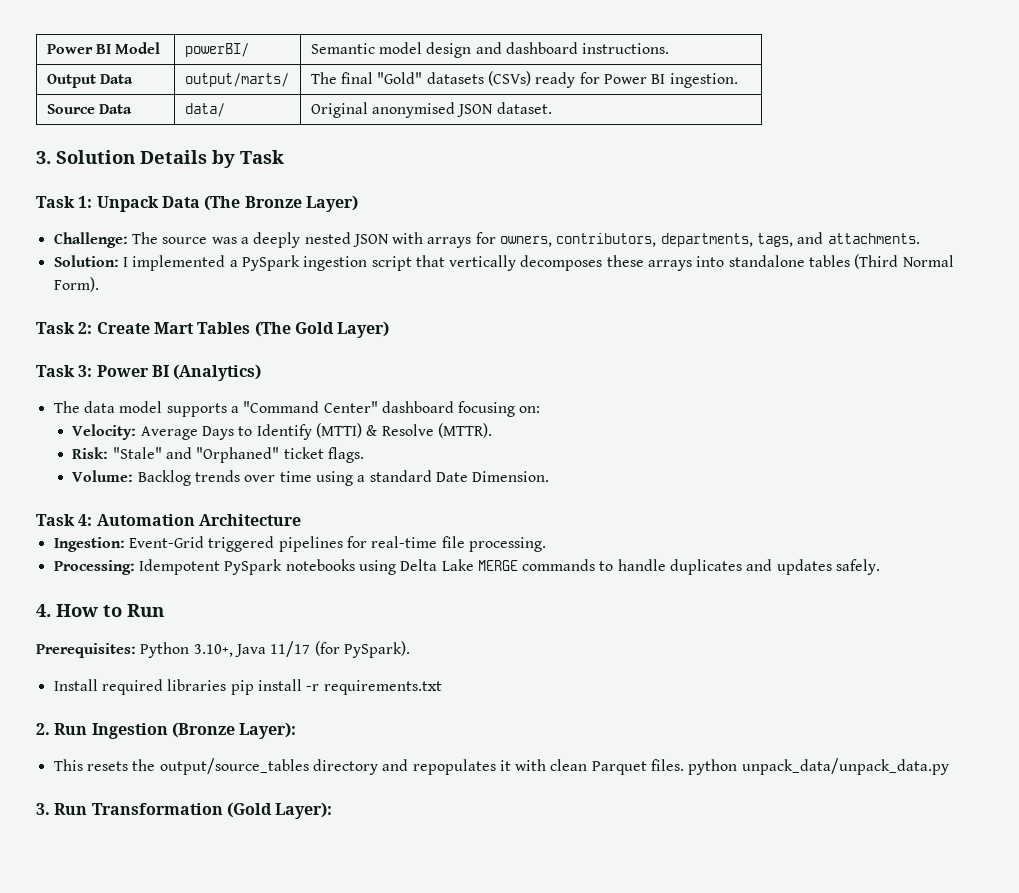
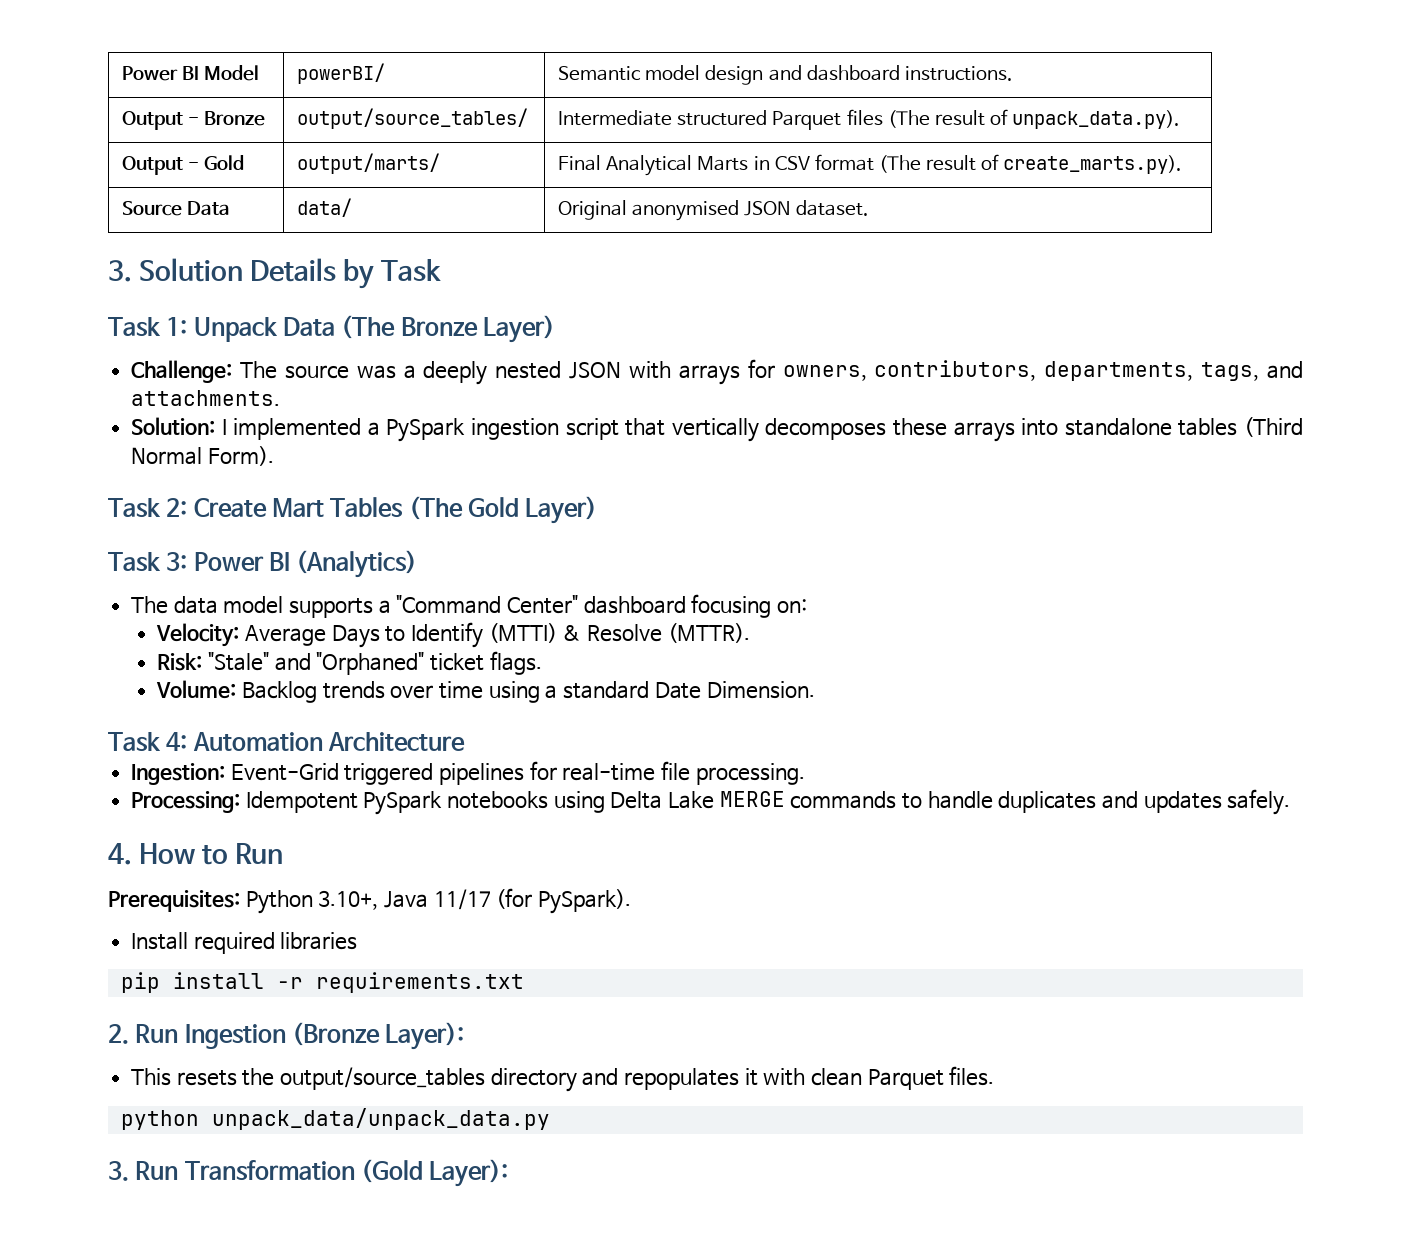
- Output Data | output/marts/ | The final "Gold" datasets (CSVs) ready for Power BI ingestion.
+ Output - Bronze | output/source_tables/ | Intermediate structured Parquet files (The result of unpack_data.py).
+ Output - Gold | output/marts/ | Final Analytical Marts in CSV format (The result of create_marts.py).
- Install required libraries pip install -r requirements.txt
+ Install required libraries
+ pip install -r requirements.txt
- This resets the output/source_tables directory and repopulates it with clean Parquet files. python unpack_data/unpack_data.py
+ This resets the output/source_tables directory and repopulates it with clean Parquet files.
+ python unpack_data/unpack_data.py

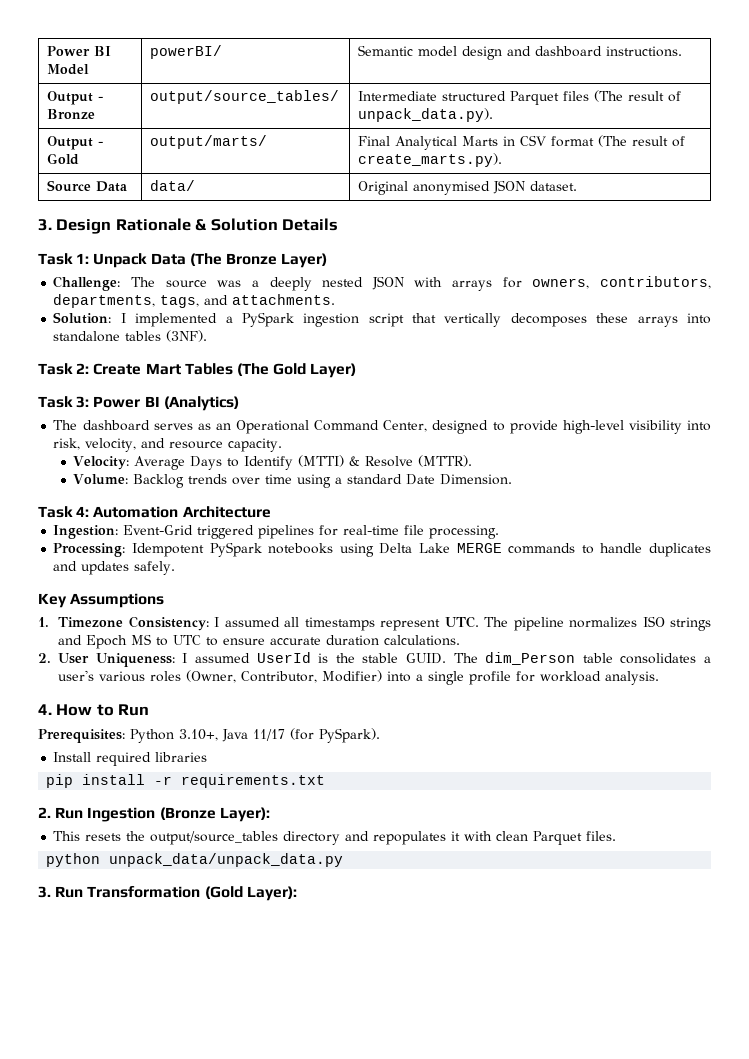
- 3. Solution Details by Task
+ 3. Design Rationale & Solution Details
- Solution: I implemented a PySpark ingestion script that vertically decomposes these arrays into standalone tables (Third Normal Form).
+ Solution: I implemented a PySpark ingestion script that vertically decomposes these arrays into standalone tables (3NF).
- The data model supports a "Command Center" dashboard focusing on:
+ The dashboard serves as an Operational Command Center, designed to provide high-level visibility into risk, velocity, and resource capacity.
- Risk: "Stale" and "Orphaned" ticket flags.
+ Key Assumptions
+ 1. Timezone Consistency: I assumed all timestamps represent UTC. The pipeline normalizes ISO strings and Epoch MS to UTC to ensure accurate duration calculations.
+ 2. User Uniqueness: I assumed UserId is the stable GUID. The dim_Person table consolidates a user's various roles (Owner, Contributor, Modifier) into a single profile for workload analysis.

